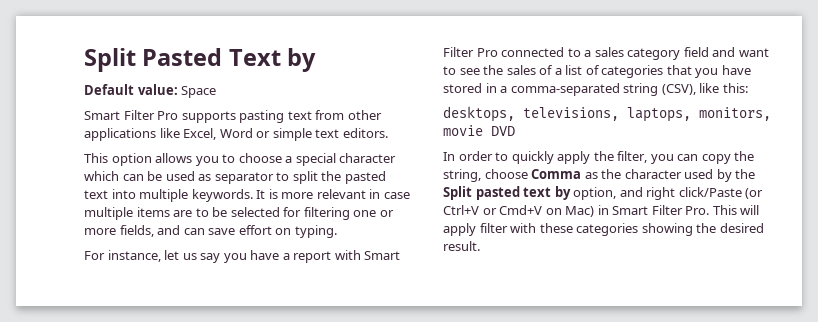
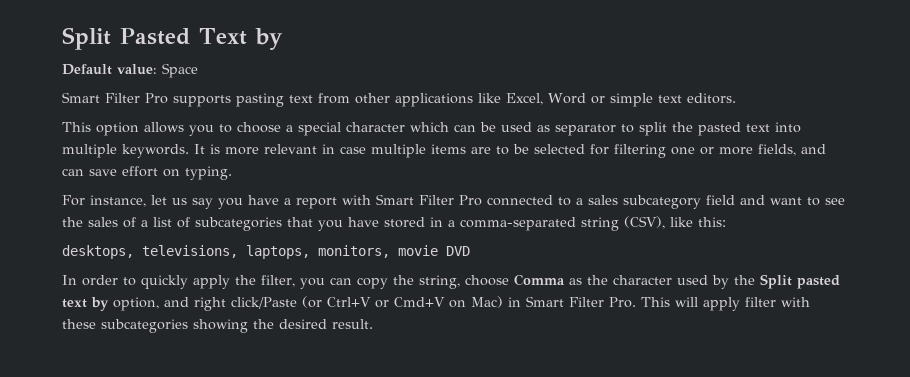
- For instance, let us say you have a report with Smart Filter Pro connected to a sales category field and want to see the sales of a list of categories that you have stored in a comma-separated string (CSV), like this:
+ For instance, let us say you have a report with Smart Filter Pro connected to a sales subcategory field and want to see the sales of a list of subcategories that you have stored in a comma-separated string (CSV), like this:
- In order to quickly apply the filter, you can copy the string, choose Comma as the character used by the Split pasted text by option, and right click/Paste (or Ctrl+V or Cmd+V on Mac) in Smart Filter Pro. This will apply filter with these categories showing the desired result.
+ In order to quickly apply the filter, you can copy the string, choose Comma as the character used by the Split pasted text by option, and right click/Paste (or Ctrl+V or Cmd+V on Mac) in Smart Filter Pro. This will apply filter with these subcategories showing the desired result.

